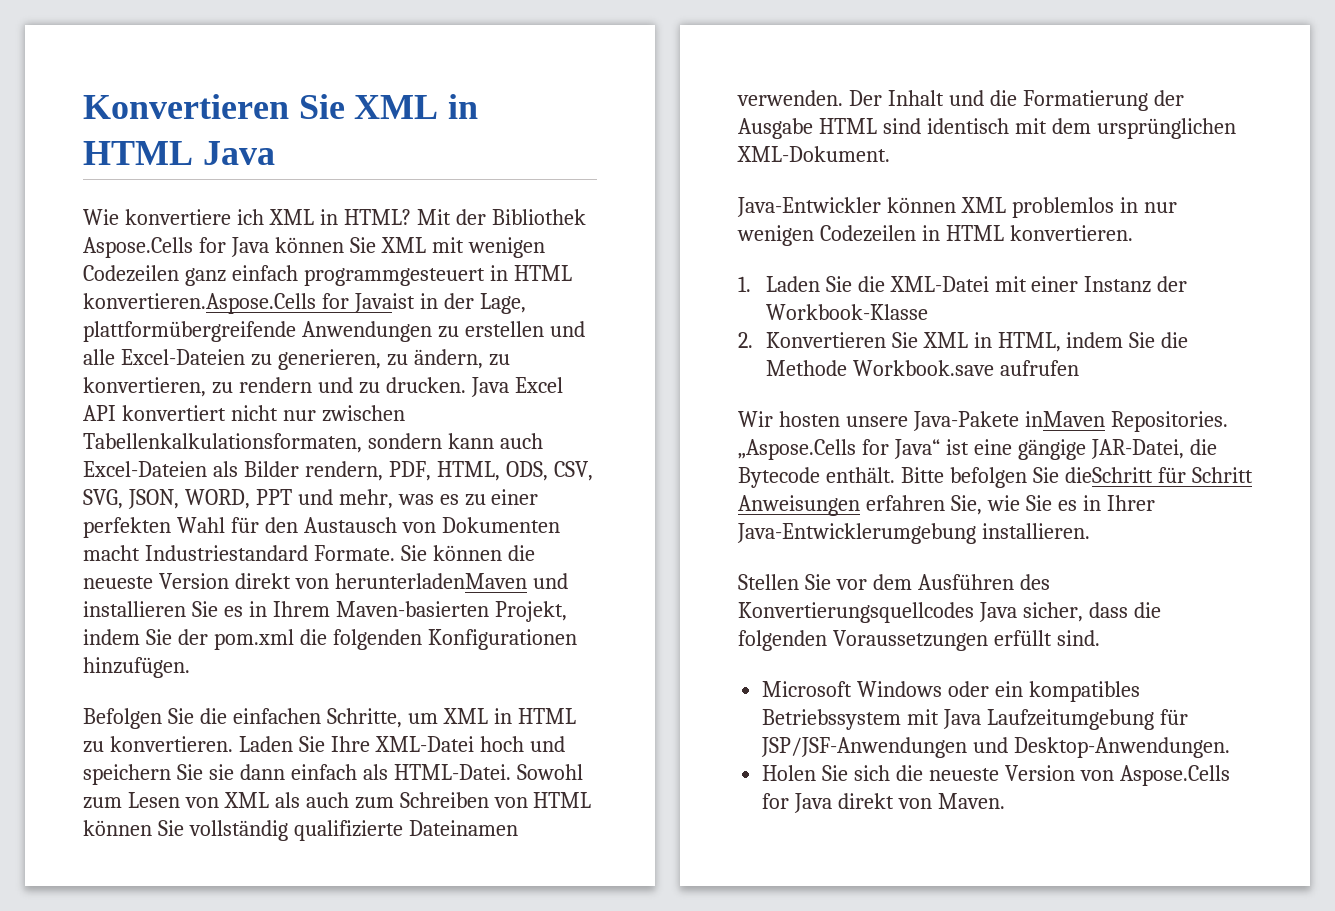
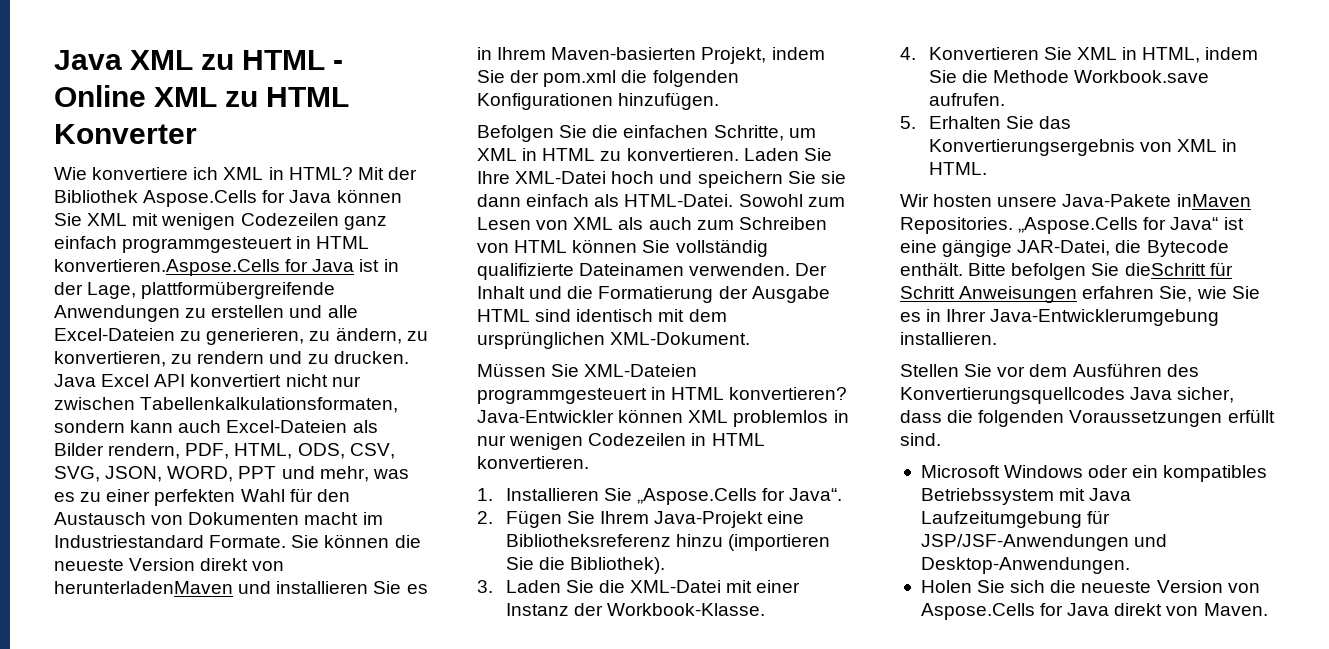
- Konvertieren Sie XML in HTML Java
+ Java XML zu HTML - Online XML zu HTML Konverter
- Mit der Bibliothek Aspose.Cells for Java können Sie XML mit wenigen Codezeilen ganz einfach programmgesteuert in HTML konvertieren.Aspose.Cells for Javaist in der Lage, plattformübergreifende Anwendungen zu erstellen und alle Excel-Dateien zu generieren, zu ändern, zu konvertieren, zu rendern und zu drucken.
+ Mit der Bibliothek Aspose.Cells for Java können Sie XML mit wenigen Codezeilen ganz einfach programmgesteuert in HTML konvertieren.Aspose.Cells for Java ist in der Lage, plattformübergreifende Anwendungen zu erstellen und alle Excel-Dateien zu generieren, zu ändern, zu konvertieren, zu rendern und zu drucken.
- Java Excel API konvertiert nicht nur zwischen Tabellenkalkulationsformaten, sondern kann auch Excel-Dateien als Bilder rendern, PDF, HTML, ODS, CSV, SVG, JSON, WORD, PPT und mehr, was es zu einer perfekten Wahl für den Austausch von Dokumenten macht Industriestandard Formate.
+ Java Excel API konvertiert nicht nur zwischen Tabellenkalkulationsformaten, sondern kann auch Excel-Dateien als Bilder rendern, PDF, HTML, ODS, CSV, SVG, JSON, WORD, PPT und mehr, was es zu einer perfekten Wahl für den Austausch von Dokumenten macht im Industriestandard Formate.
+ Müssen Sie XML-Dateien programmgesteuert in HTML konvertieren?
- 1. Laden Sie die XML-Datei mit einer Instanz der Workbook-Klasse
- 2. Konvertieren Sie XML in HTML, indem Sie die Methode Workbook.save aufrufen
+ 1. Installieren Sie „Aspose.Cells for Java“.
+ 2. Fügen Sie Ihrem Java-Projekt eine Bibliotheksreferenz hinzu (importieren Sie die Bibliothek).
+ 3. Laden Sie die XML-Datei mit einer Instanz der Workbook-Klasse.
+ 4. Konvertieren Sie XML in HTML, indem Sie die Methode Workbook.save aufrufen.
+ 5. Erhalten Sie das Konvertierungsergebnis von XML in HTML.

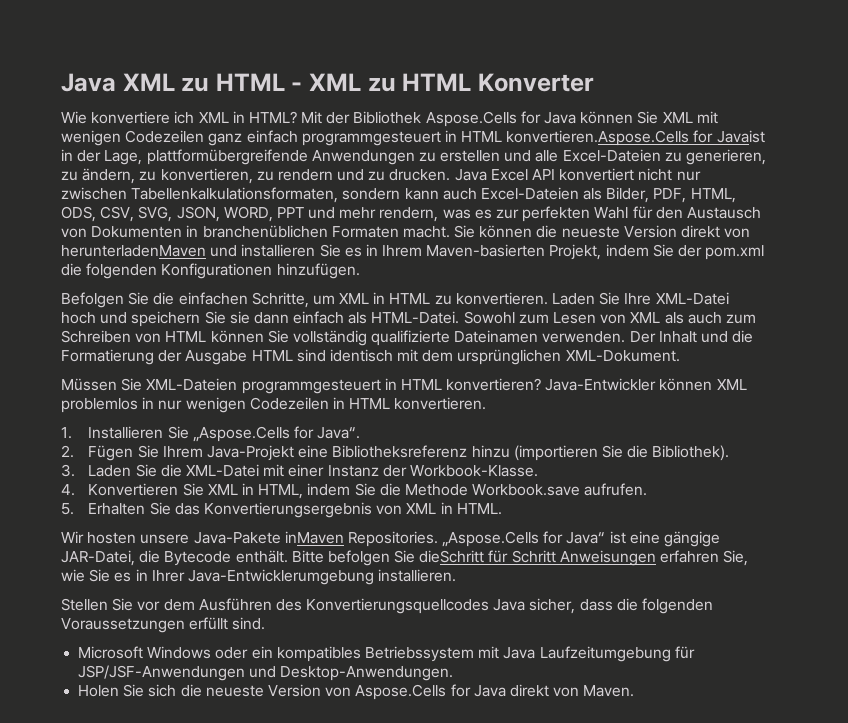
- Java XML zu HTML - Online XML zu HTML Konverter
+ Java XML zu HTML - XML zu HTML Konverter
- Mit der Bibliothek Aspose.Cells for Java können Sie XML mit wenigen Codezeilen ganz einfach programmgesteuert in HTML konvertieren.Aspose.Cells for Java ist in der Lage, plattformübergreifende Anwendungen zu erstellen und alle Excel-Dateien zu generieren, zu ändern, zu konvertieren, zu rendern und zu drucken.
+ Mit der Bibliothek Aspose.Cells for Java können Sie XML mit wenigen Codezeilen ganz einfach programmgesteuert in HTML konvertieren.Aspose.Cells for Javaist in der Lage, plattformübergreifende Anwendungen zu erstellen und alle Excel-Dateien zu generieren, zu ändern, zu konvertieren, zu rendern und zu drucken.
- Java Excel API konvertiert nicht nur zwischen Tabellenkalkulationsformaten, sondern kann auch Excel-Dateien als Bilder rendern, PDF, HTML, ODS, CSV, SVG, JSON, WORD, PPT und mehr, was es zu einer perfekten Wahl für den Austausch von Dokumenten macht im Industriestandard Formate.
+ Java Excel API konvertiert nicht nur zwischen Tabellenkalkulationsformaten, sondern kann auch Excel-Dateien als Bilder, PDF, HTML, ODS, CSV, SVG, JSON, WORD, PPT und mehr rendern, was es zur perfekten Wahl für den Austausch von Dokumenten in branchenüblichen Formaten macht.

